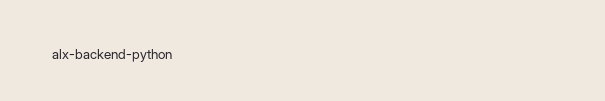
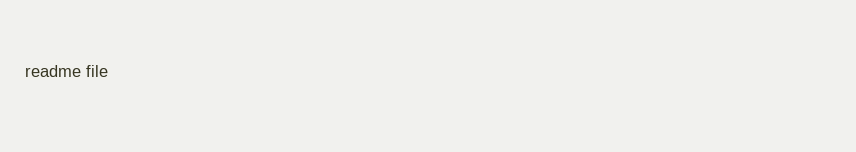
- alx-backend-python
+ readme file

